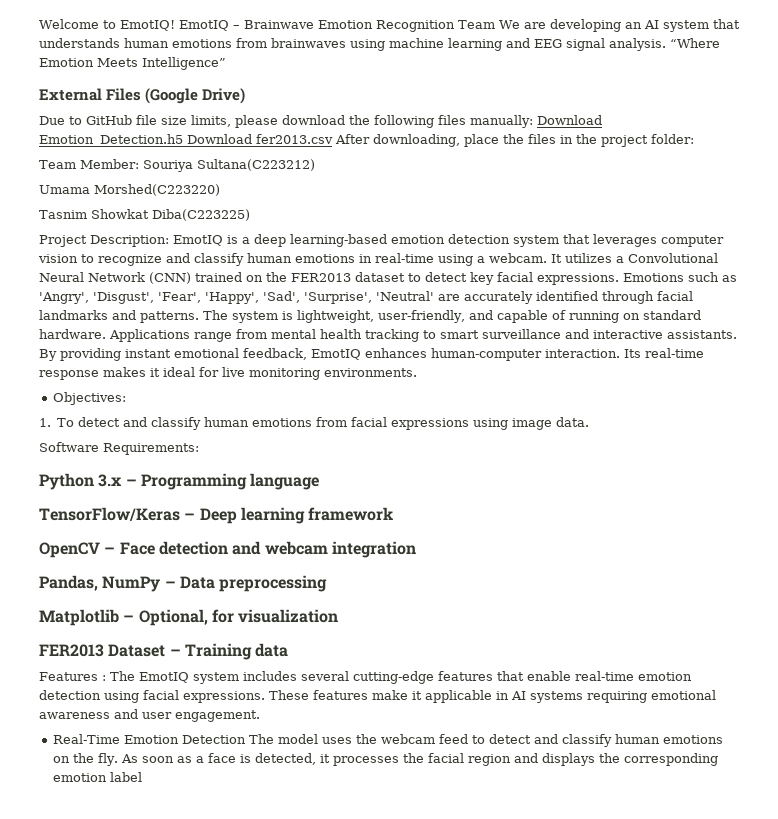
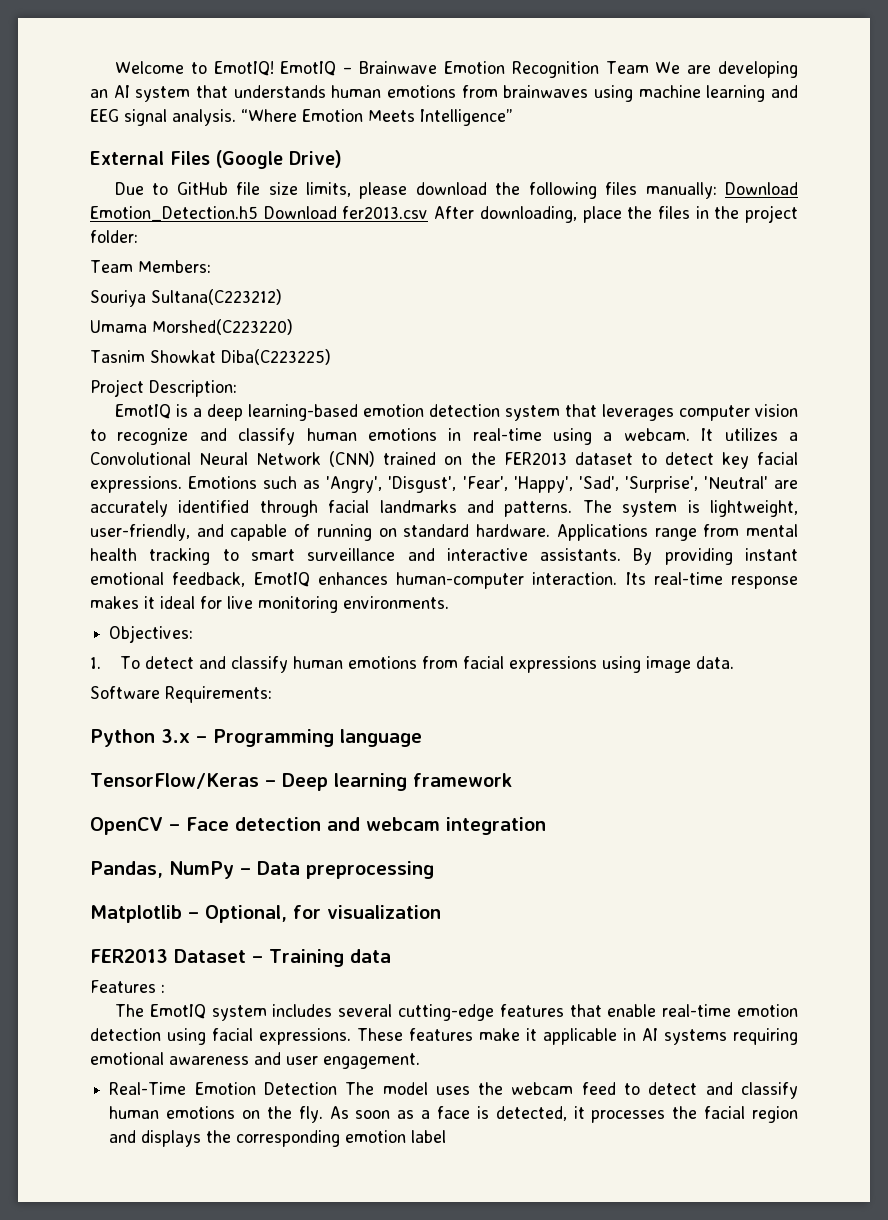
- Team Member: Souriya Sultana(C223212)
+ Team Members:
+ Souriya Sultana(C223212)
- Project Description: EmotIQ is a deep learning-based emotion detection system that leverages computer vision to recognize and classify human emotions in real-time using a webcam.
+ Project Description:
+ EmotIQ is a deep learning-based emotion detection system that leverages computer vision to recognize and classify human emotions in real-time using a webcam.
- Features : The EmotIQ system includes several cutting-edge features that enable real-time emotion detection using facial expressions.
+ Features :
+ The EmotIQ system includes several cutting-edge features that enable real-time emotion detection using facial expressions.

